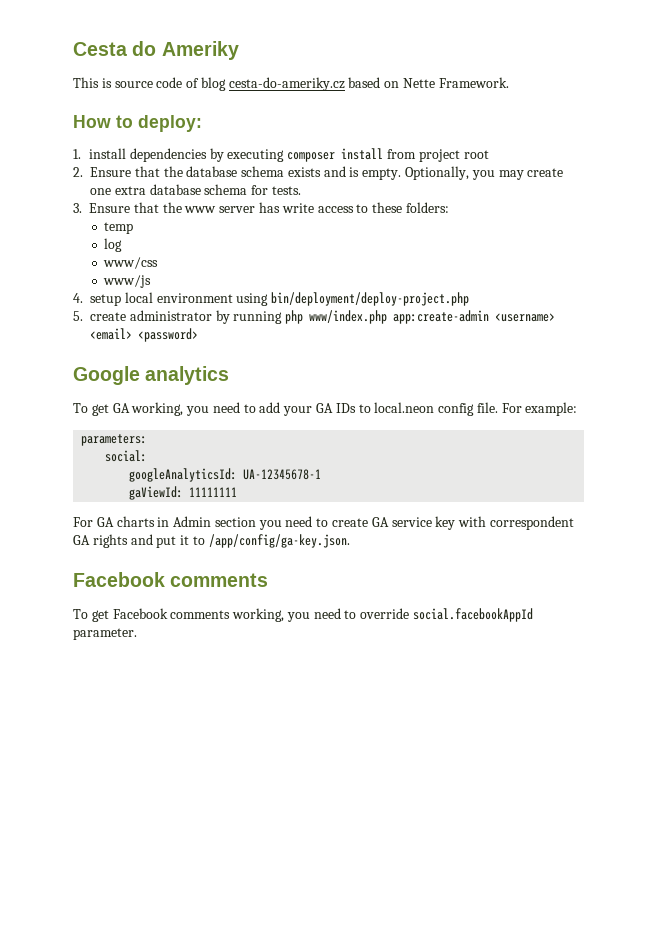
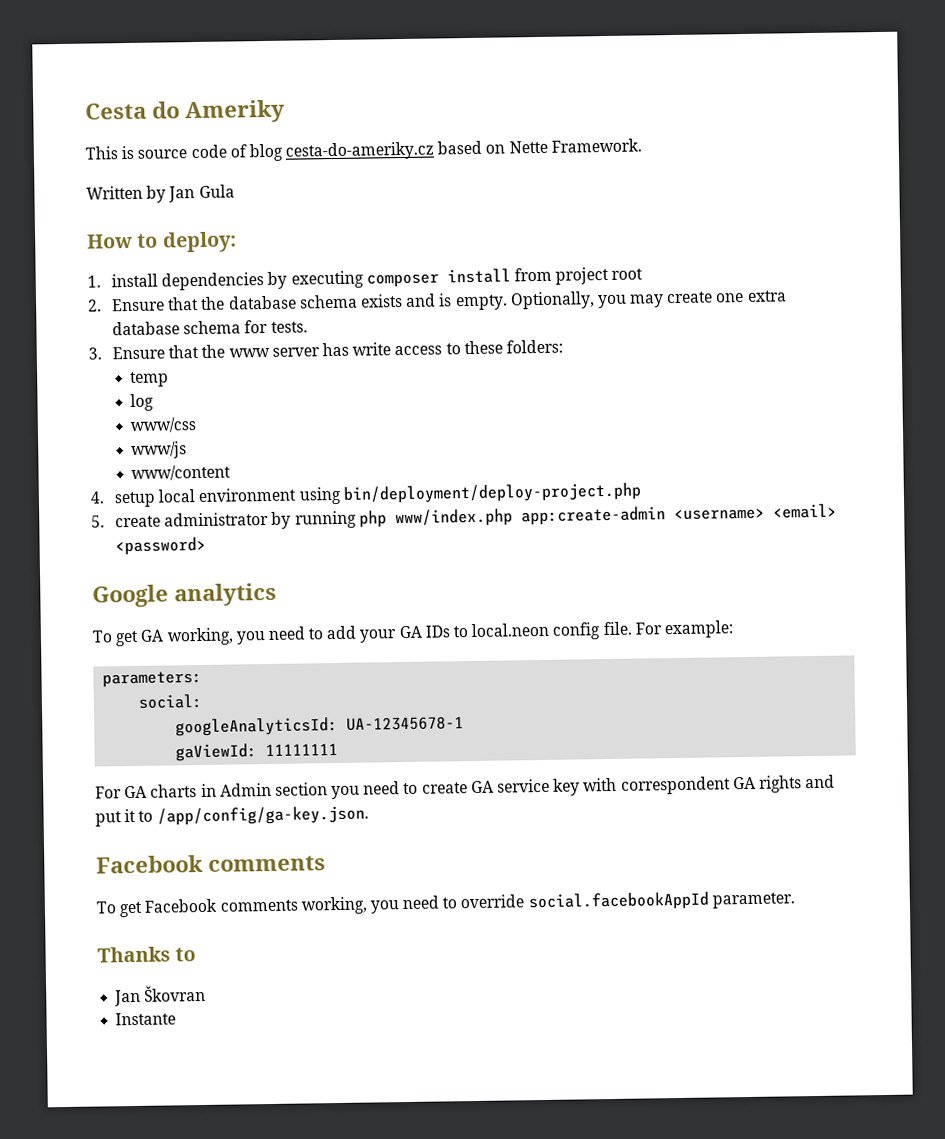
+ Written by Jan Gula
+ www/content
+ Thanks to
+ Jan Škovran
+ Instante

